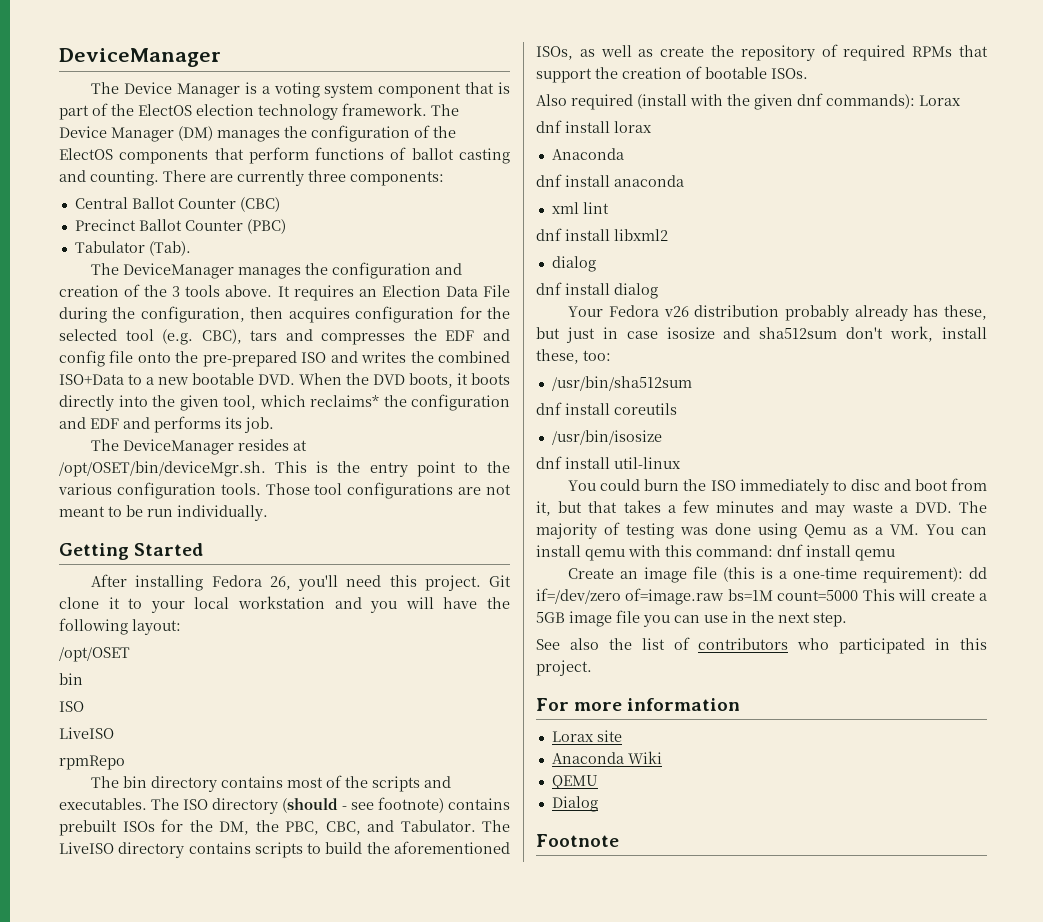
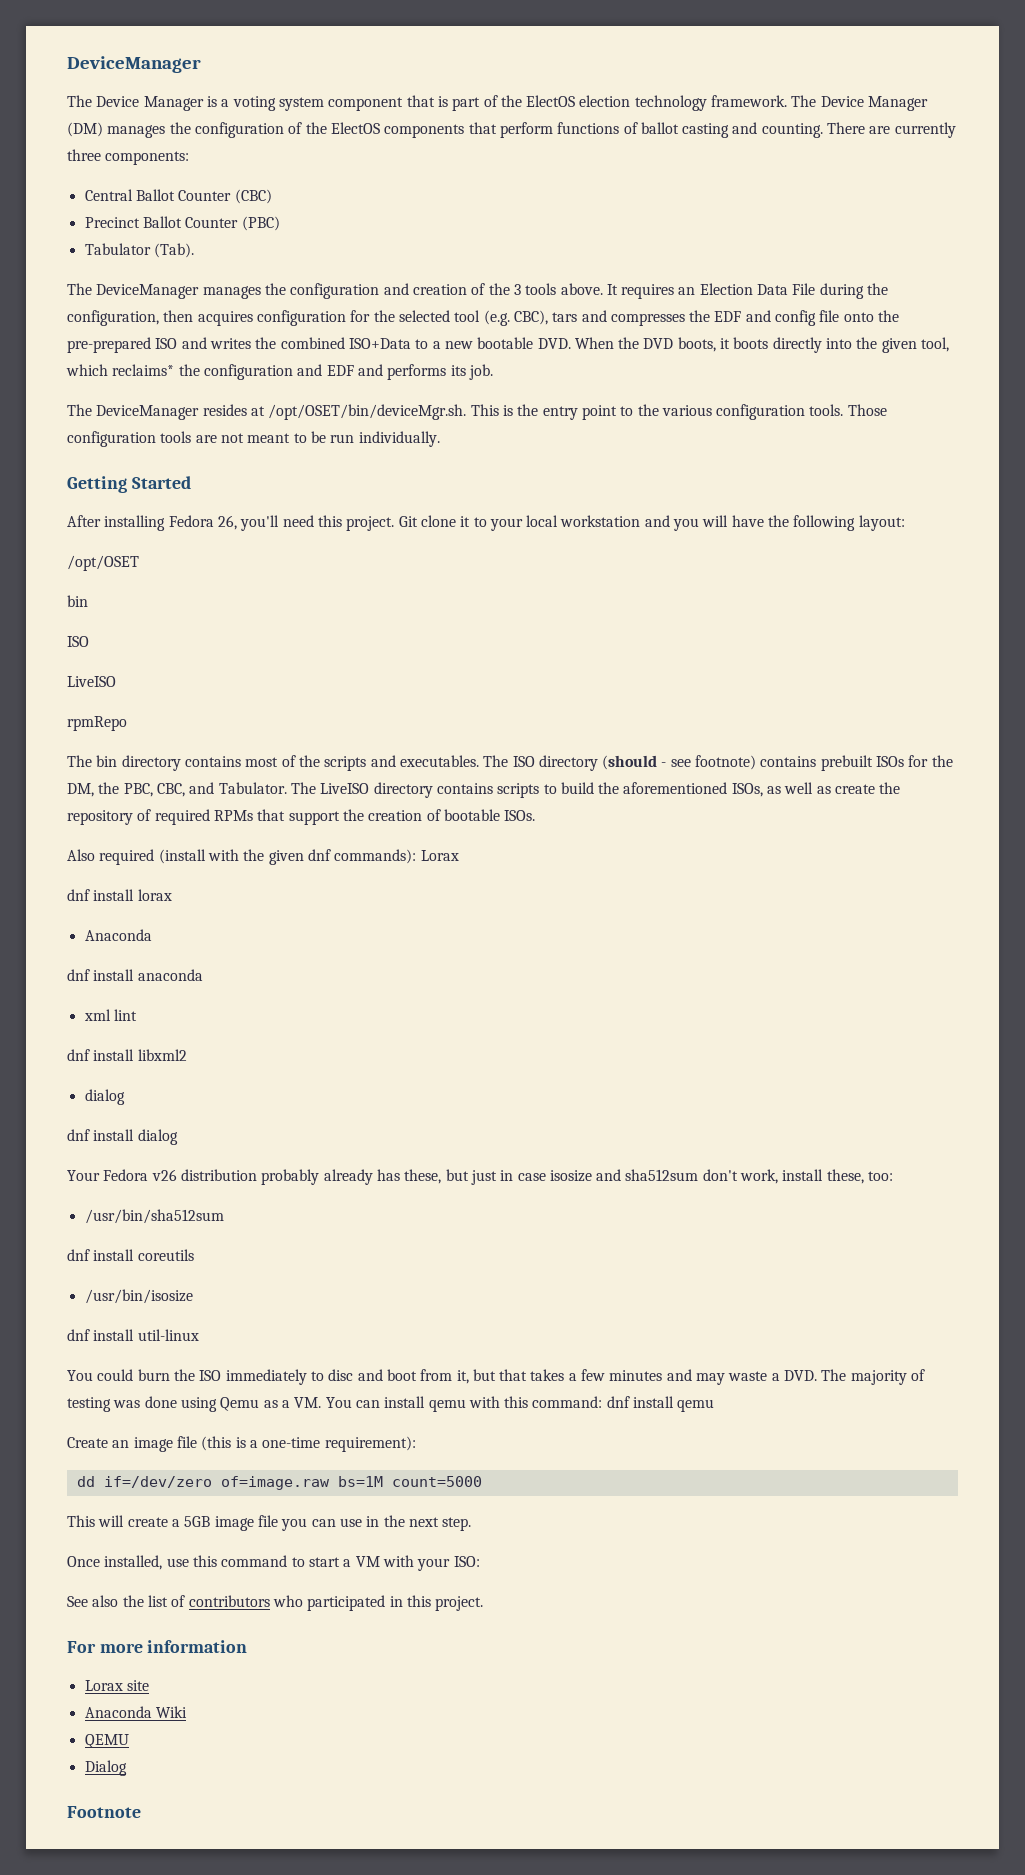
- Those tool configurations are not meant to be run individually.
+ Those configuration tools are not meant to be run individually.
- Create an image file (this is a one-time requirement): dd if=/dev/zero of=image.raw bs=1M count=5000 This will create a 5GB image file you can use in the next step.
+ Create an image file (this is a one-time requirement):
+ dd if=/dev/zero of=image.raw bs=1M count=5000
+ This will create a 5GB image file you can use in the next step.
+ Once installed, use this command to start a VM with your ISO:

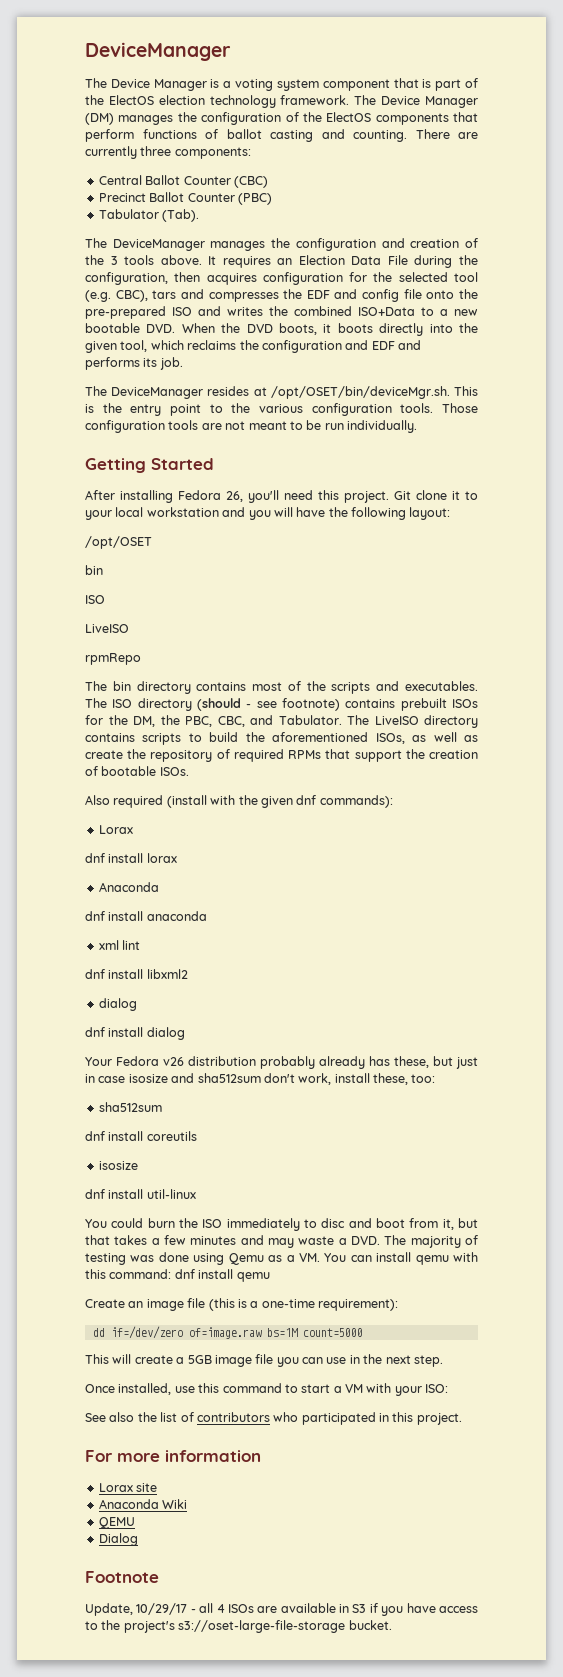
- It requires an Election Data File during the configuration, then acquires configuration for the selected tool (e.g. CBC), tars and compresses the EDF and config file onto the pre-prepared ISO and writes the combined ISO+Data to a new bootable DVD. When the DVD boots, it boots directly into the given tool, which reclaims* the configuration and EDF and performs its job.
+ It requires an Election Data File during the configuration, then acquires configuration for the selected tool (e.g. CBC), tars and compresses the EDF and config file onto the pre-prepared ISO and writes the combined ISO+Data to a new bootable DVD. When the DVD boots, it boots directly into the given tool, which reclaims the configuration and EDF and performs its job.
- Also required (install with the given dnf commands): Lorax
+ Also required (install with the given dnf commands):
+ Lorax
  Your Fedora v26 distribution probably already has these, but just in case isosize and sha512sum don't work, install these, too:
- /usr/bin/sha512sum
+ sha512sum
  dnf install coreutils
- /usr/bin/isosize
+ isosize
+ Update, 10/29/17 - all 4 ISOs are available in S3 if you have access to the project's s3://oset-large-file-storage bucket.

